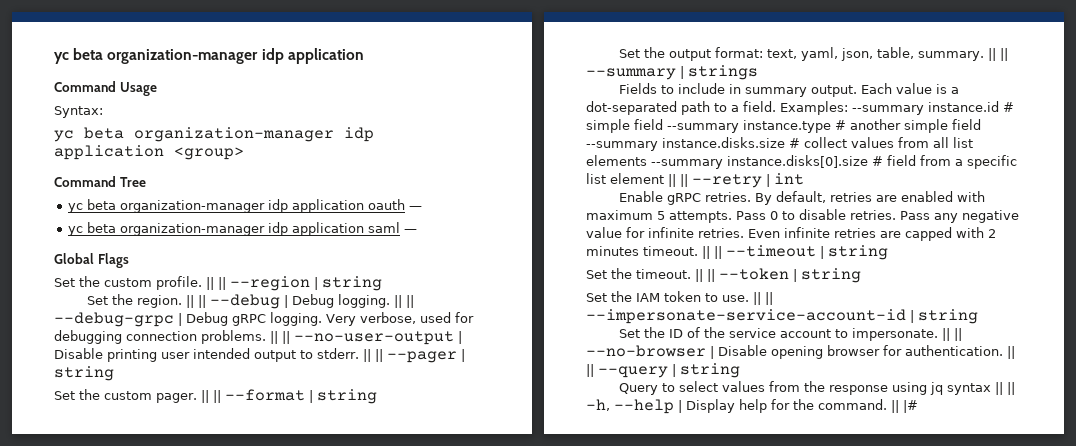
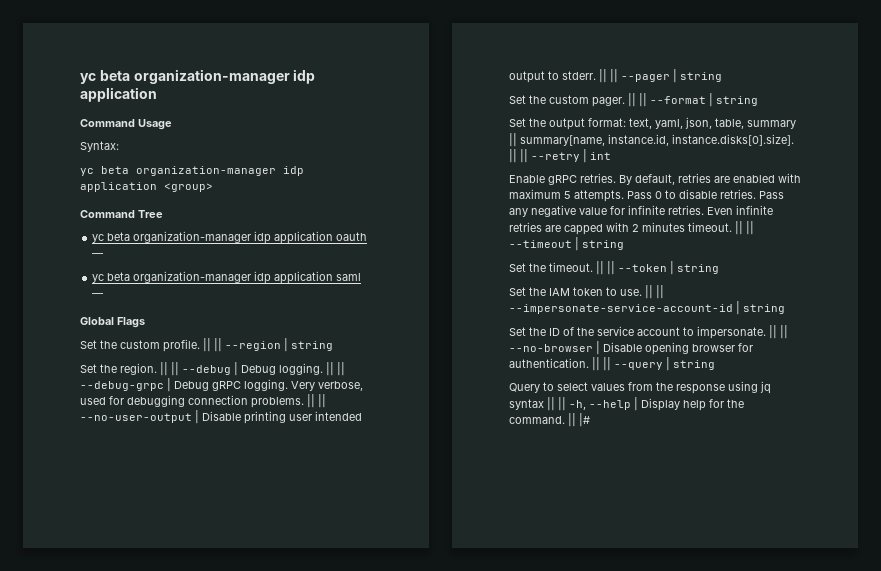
- Set the output format: text, yaml, json, table, summary. || || --summary | strings
- Fields to include in summary output. Each value is a dot-separated path to a field. Examples: --summary instance.id # simple field --summary instance.type # another simple field --summary instance.disks.size # collect values from all list elements --summary instance.disks[0].size # field from a specific list element || || --retry | int
+ Set the output format: text, yaml, json, table, summary || summary[name, instance.id, instance.disks[0].size]. || || --retry | int

